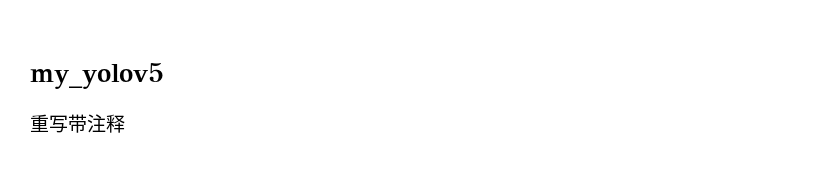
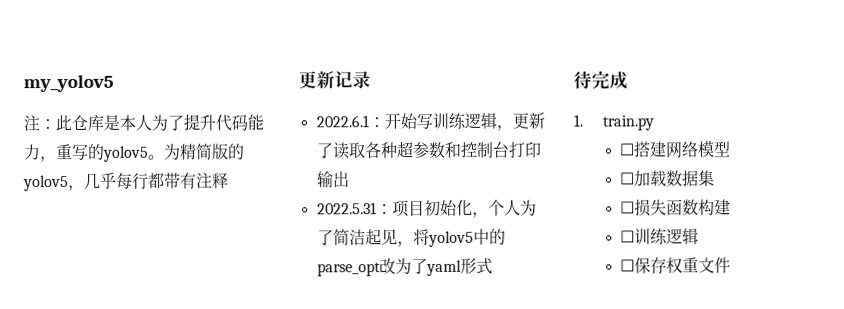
- 重写带注释
+ 注：此仓库是本人为了提升代码能力，重写的yolov5。为精简版的yolov5，几乎每行都带有注释
+ 更新记录
+ 2022.6.1：开始写训练逻辑，更新了读取各种超参数和控制台打印输出
+ 2022.5.31：项目初始化，个人为了简洁起见，将yolov5中的parse_opt改为了yaml形式
+ 待完成
+ 1. train.py
+ ☐搭建网络模型
+ ☐加载数据集
+ ☐损失函数构建
+ ☐训练逻辑
+ ☐保存权重文件

